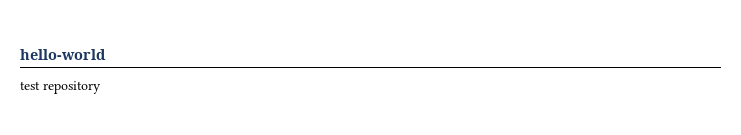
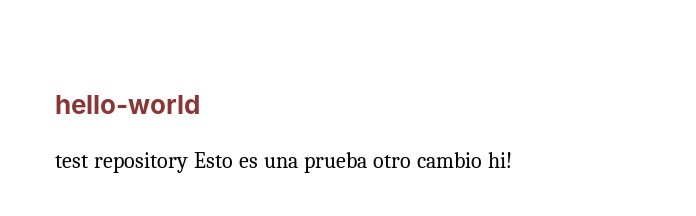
- test repository
+ test repository Esto es una prueba otro cambio hi!

